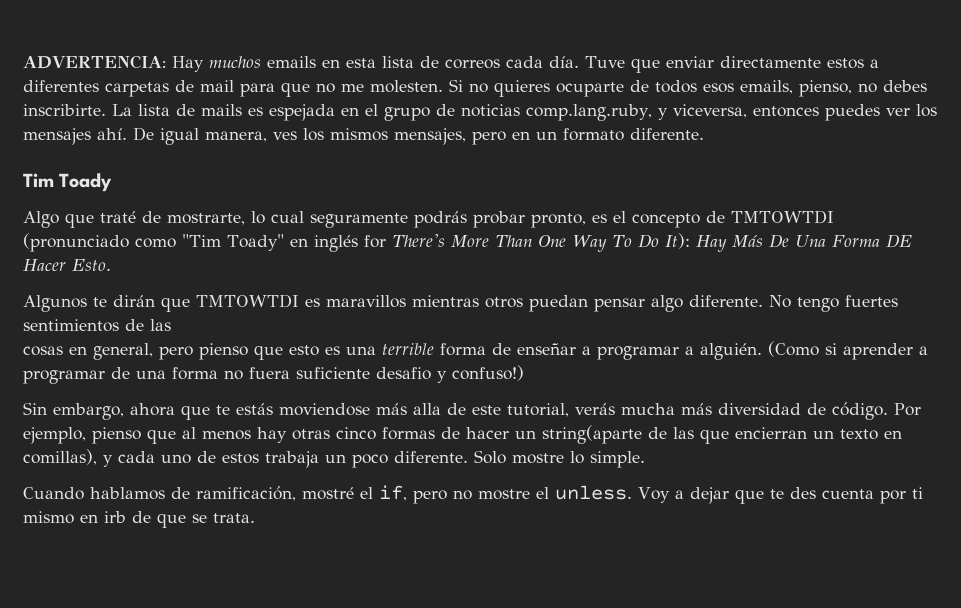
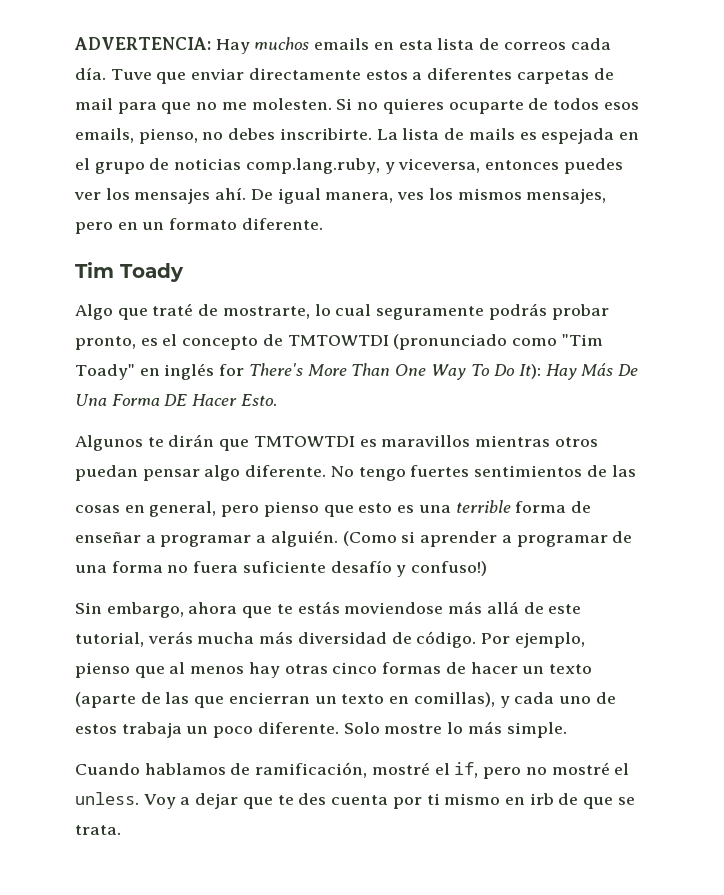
- (Como si aprender a programar de una forma no fuera suficiente desafio y confuso!)
+ (Como si aprender a programar de una forma no fuera suficiente desafío y confuso!)
- Sin embargo, ahora que te estás moviendose más alla de este tutorial, verás mucha más diversidad de código.
+ Sin embargo, ahora que te estás moviendose más allá de este tutorial, verás mucha más diversidad de código.
- Por ejemplo, pienso que al menos hay otras cinco formas de hacer un string(aparte de las que encierran un texto en comillas), y cada uno de estos trabaja un poco diferente.
+ Por ejemplo, pienso que al menos hay otras cinco formas de hacer un texto (aparte de las que encierran un texto en comillas), y cada uno de estos trabaja un poco diferente.
- Solo mostre lo simple.
+ Solo mostre lo más simple.
- Cuando hablamos de ramificación, mostré el if, pero no mostre el unless.
+ Cuando hablamos de ramificación, mostré el if, pero no mostré el unless.

